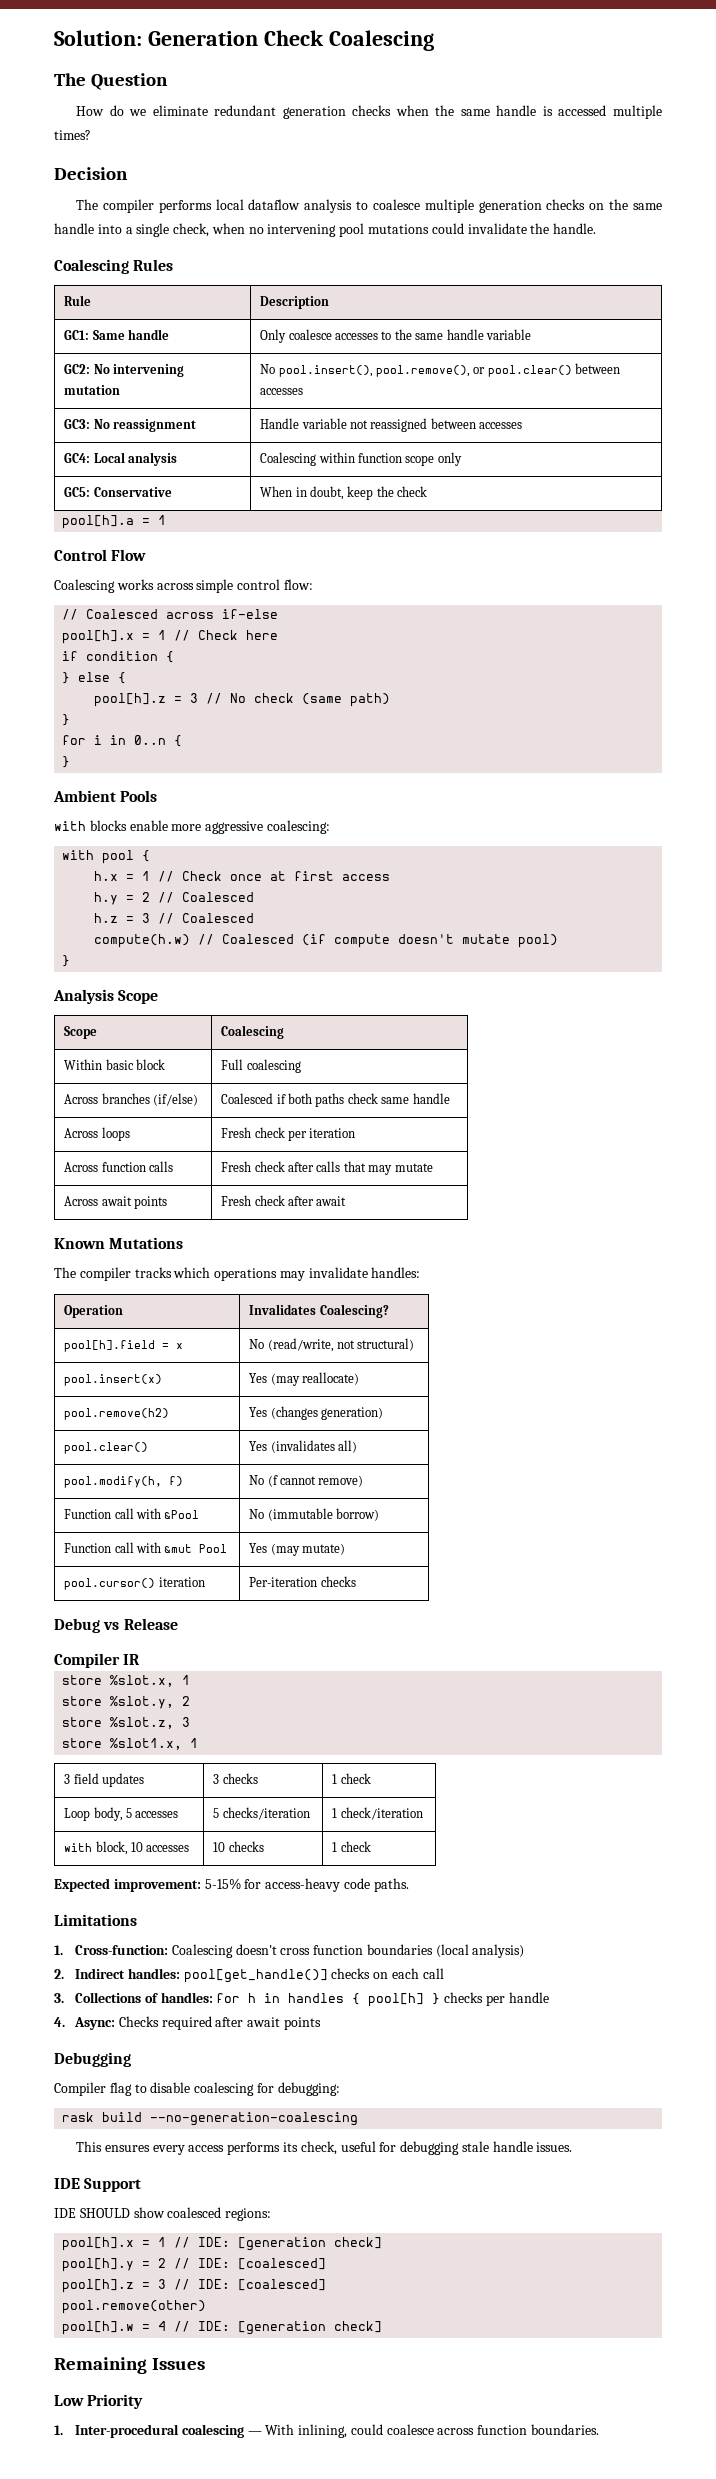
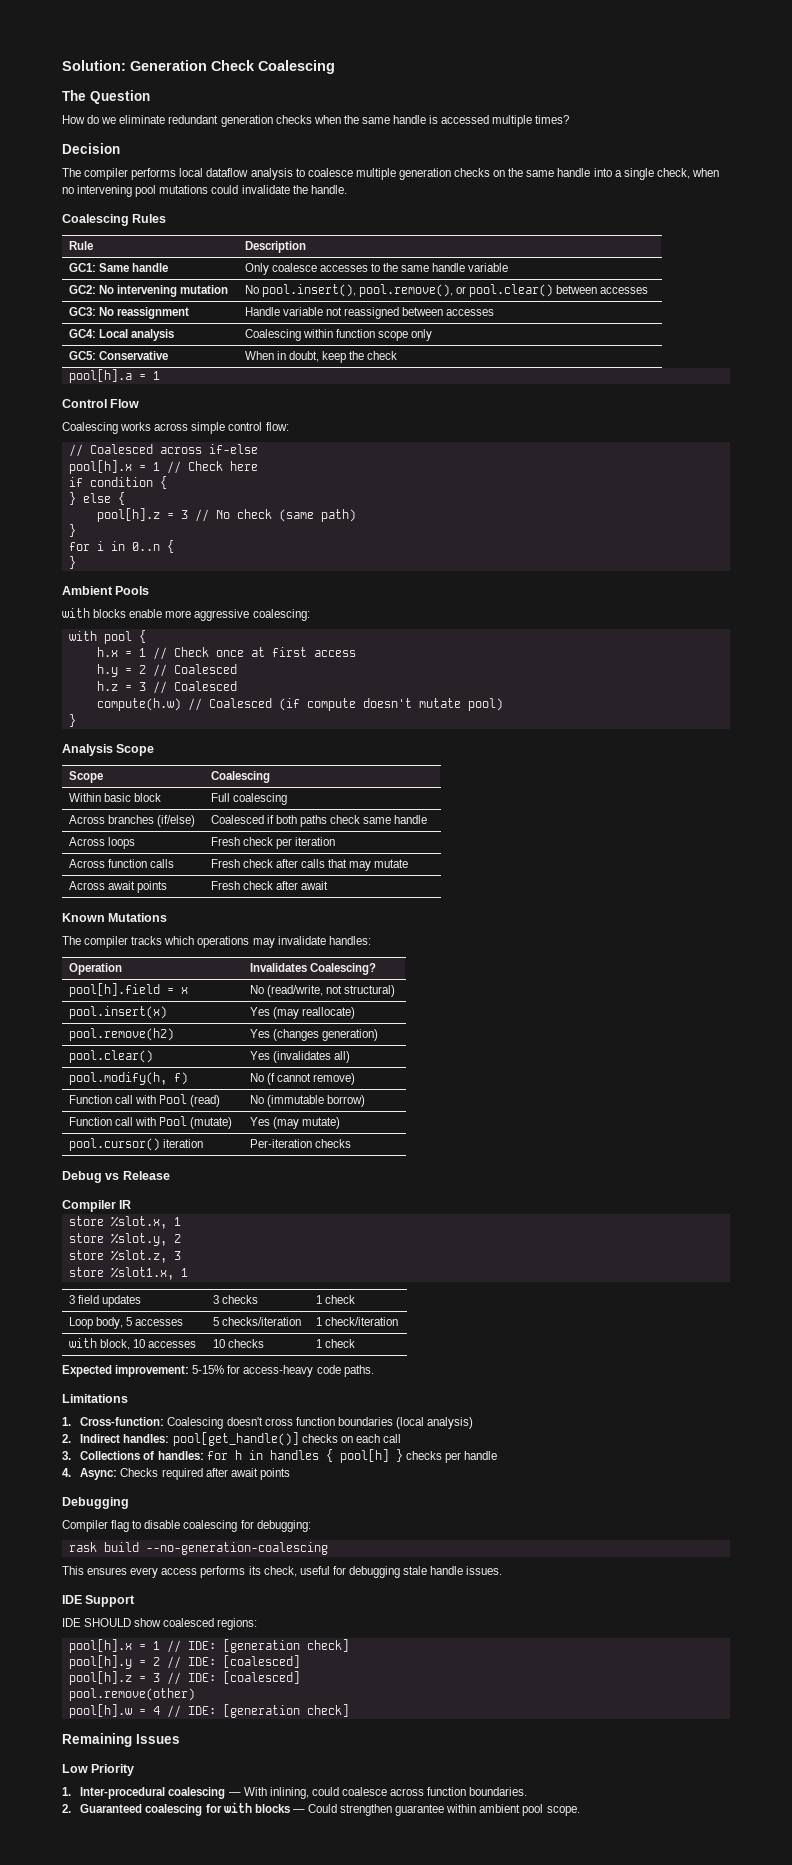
- Function call with &Pool | No (immutable borrow)
+ Function call with Pool (read) | No (immutable borrow)
- Function call with &mut Pool | Yes (may mutate)
+ Function call with Pool (mutate) | Yes (may mutate)
+ 2. Guaranteed coalescing for with blocks — Could strengthen guarantee within ambient pool scope.

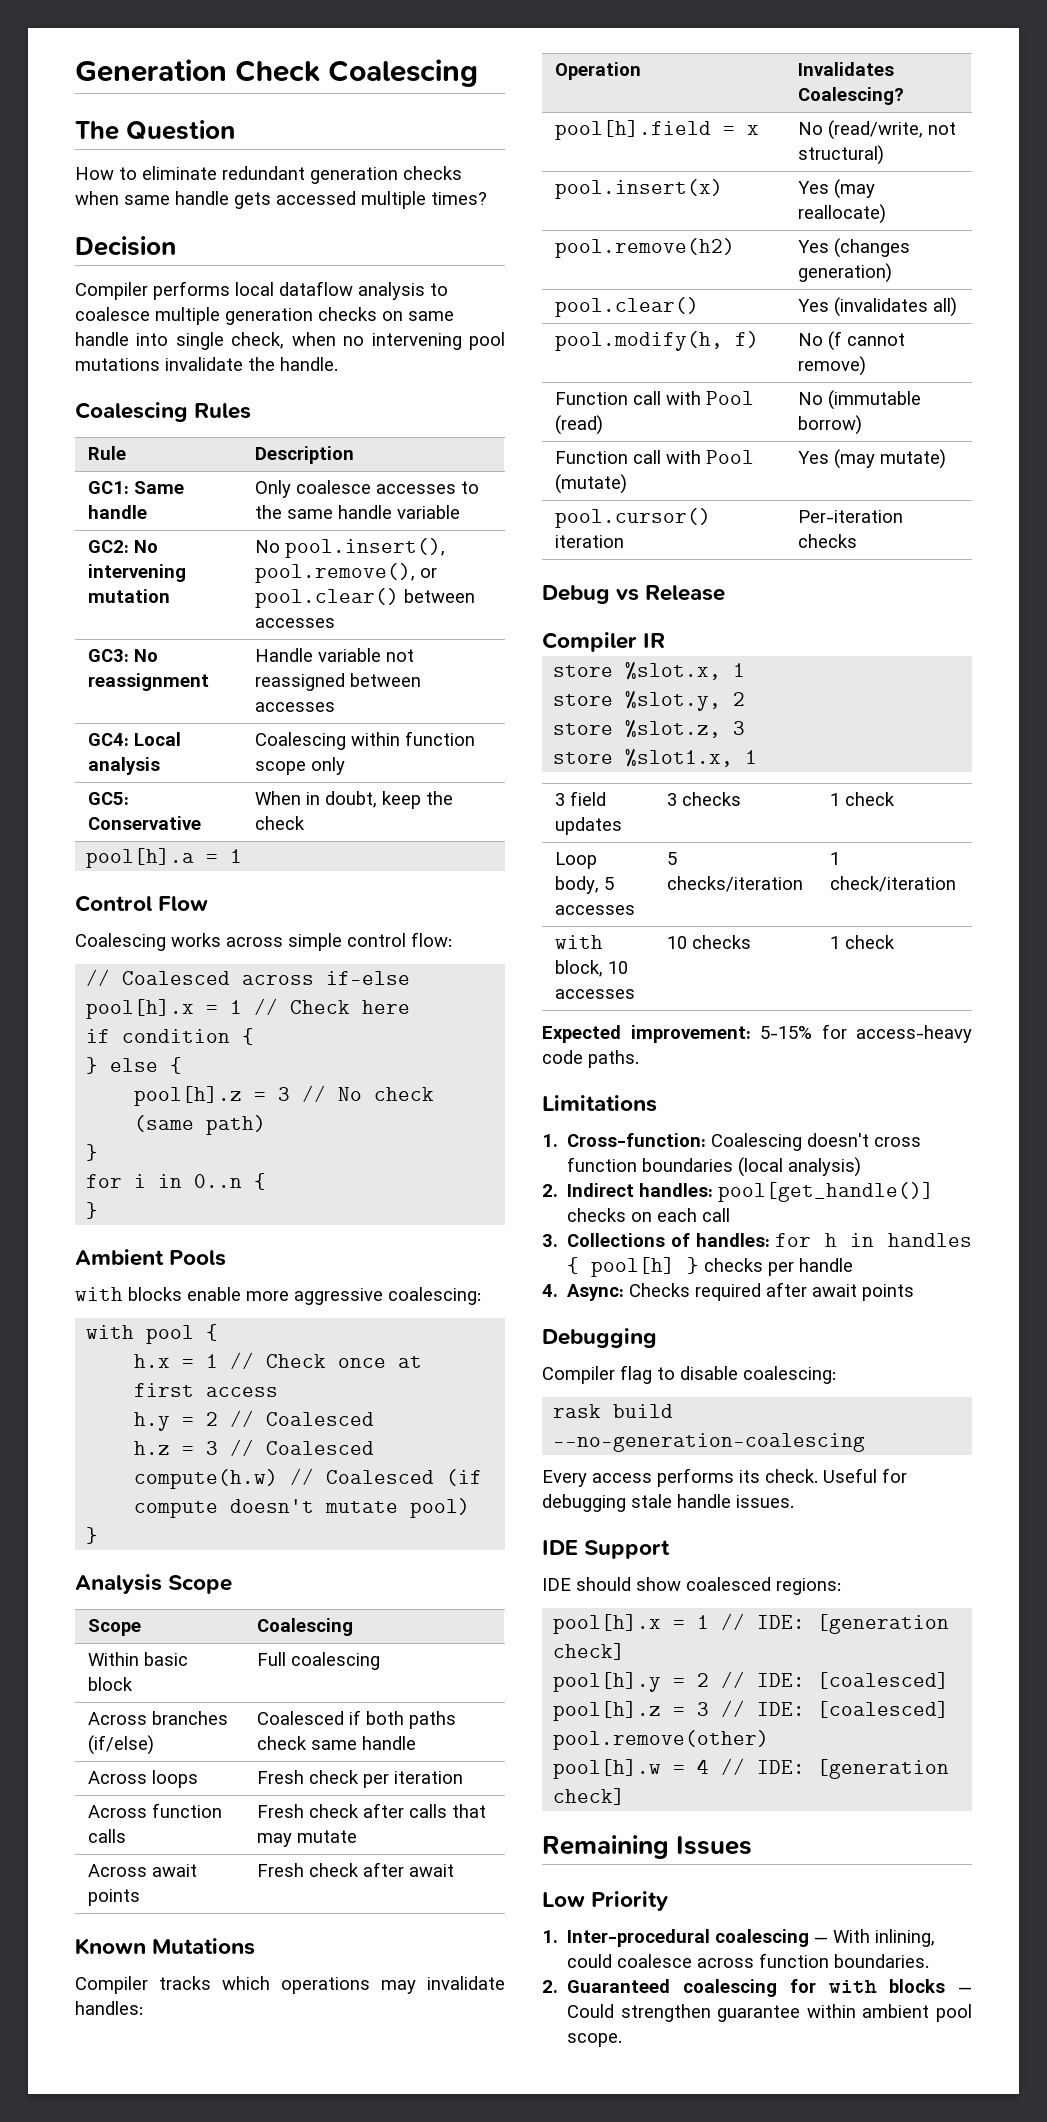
- Solution: Generation Check Coalescing
+ Generation Check Coalescing
- How do we eliminate redundant generation checks when the same handle is accessed multiple times?
+ How to eliminate redundant generation checks when same handle gets accessed multiple times?
- The compiler performs local dataflow analysis to coalesce multiple generation checks on the same handle into a single check, when no intervening pool mutations could invalidate the handle.
+ Compiler performs local dataflow analysis to coalesce multiple generation checks on same handle into single check, when no intervening pool mutations invalidate the handle.
- The compiler tracks which operations may invalidate handles:
+ Compiler tracks which operations may invalidate handles:
- Compiler flag to disable coalescing for debugging:
+ Compiler flag to disable coalescing:
- This ensures every access performs its check, useful for debugging stale handle issues.
+ Every access performs its check. Useful for debugging stale handle issues.
- IDE SHOULD show coalesced regions:
+ IDE should show coalesced regions:

